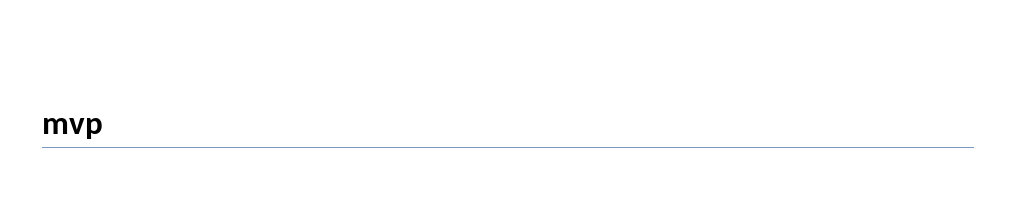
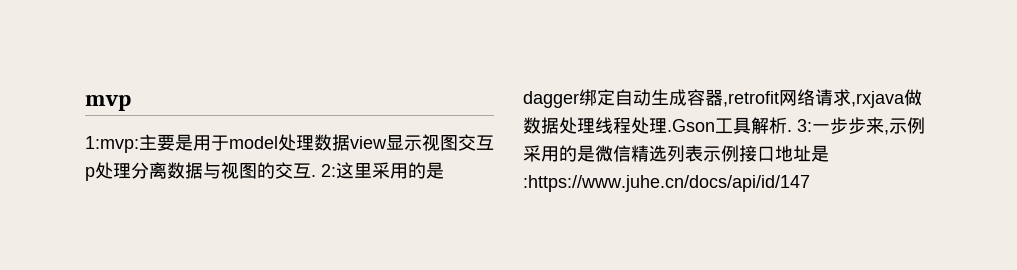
+ 1:mvp:主要是用于model处理数据view显示视图交互p处理分离数据与视图的交互. 2:这里采用的是dagger绑定自动生成容器,retrofit网络请求,rxjava做数据处理线程处理.Gson工具解析. 3:一步步来,示例采用的是微信精选列表示例接口地址是:https://www.juhe.cn/docs/api/id/147

